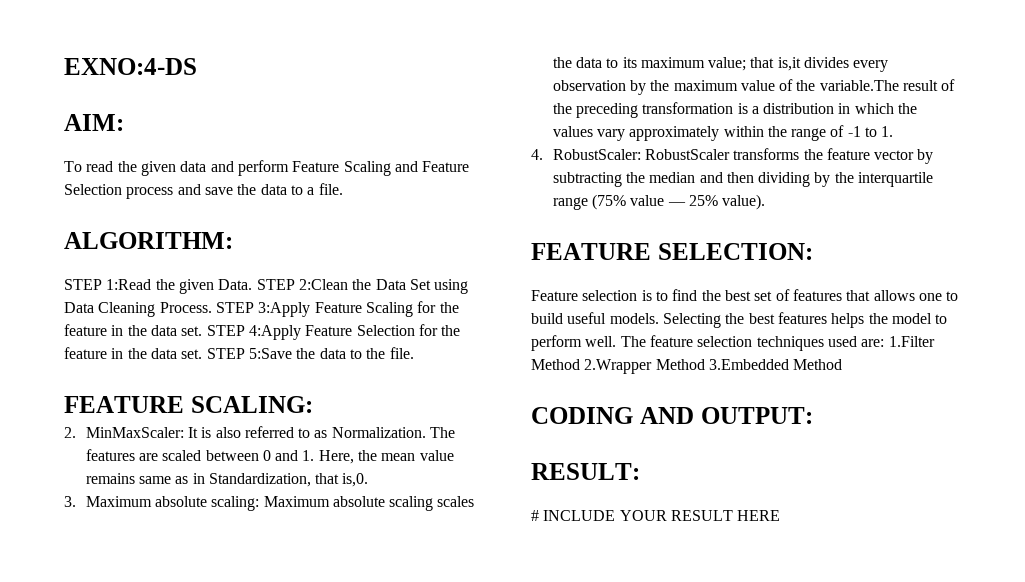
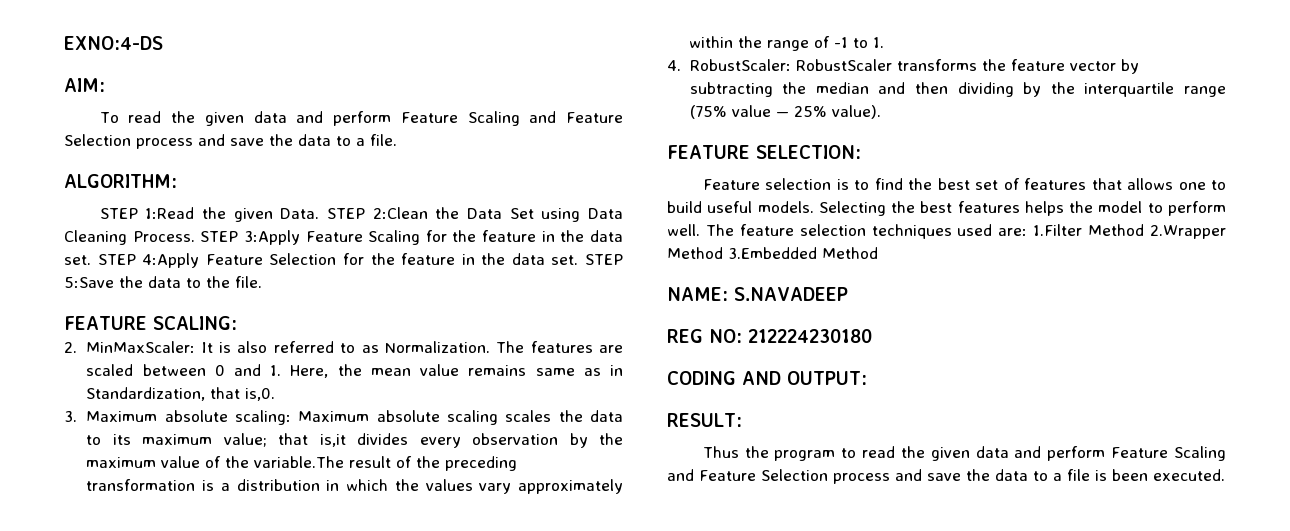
+ NAME: S.NAVADEEP
+ REG NO: 212224230180
- # INCLUDE YOUR RESULT HERE
+ Thus the program to read the given data and perform Feature Scaling and Feature Selection process and save the data to a file is been executed.

